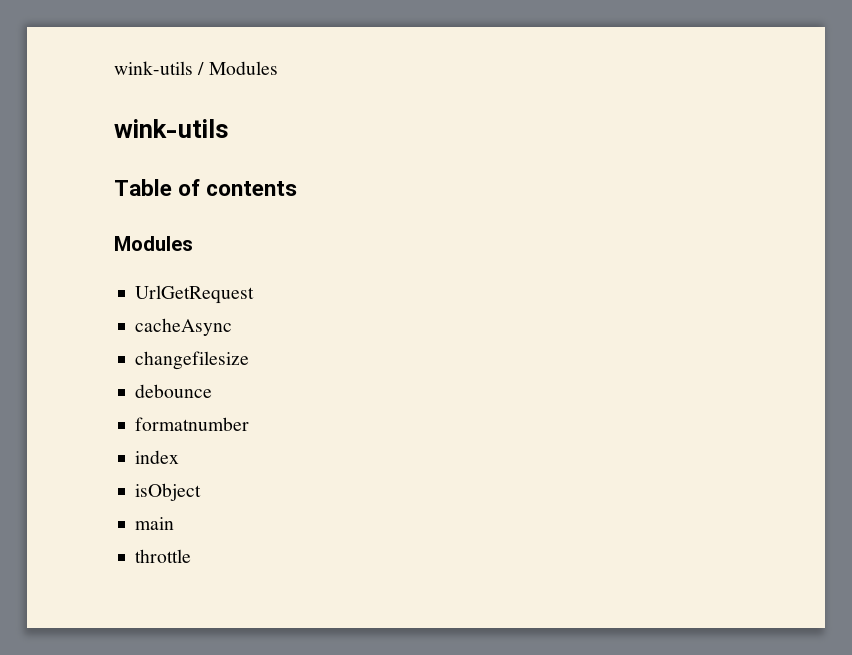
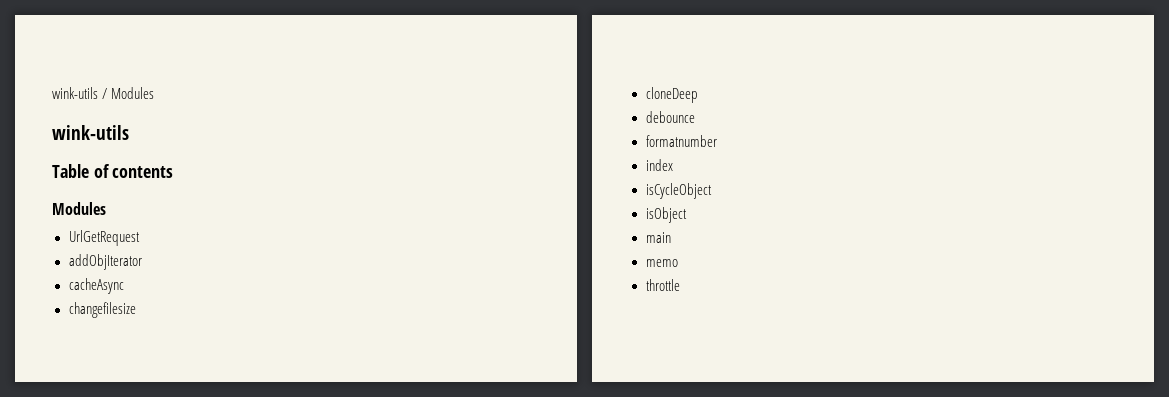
+ addObjIterator
+ cloneDeep
+ isCycleObject
+ memo

